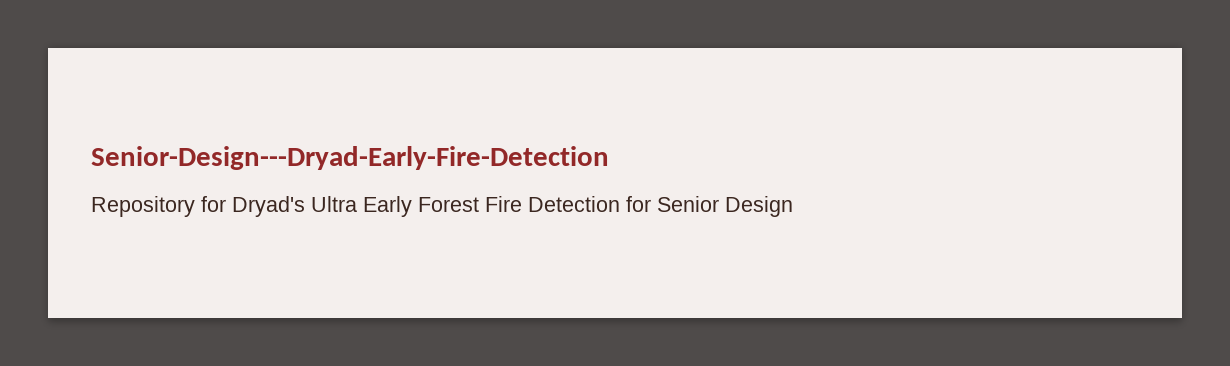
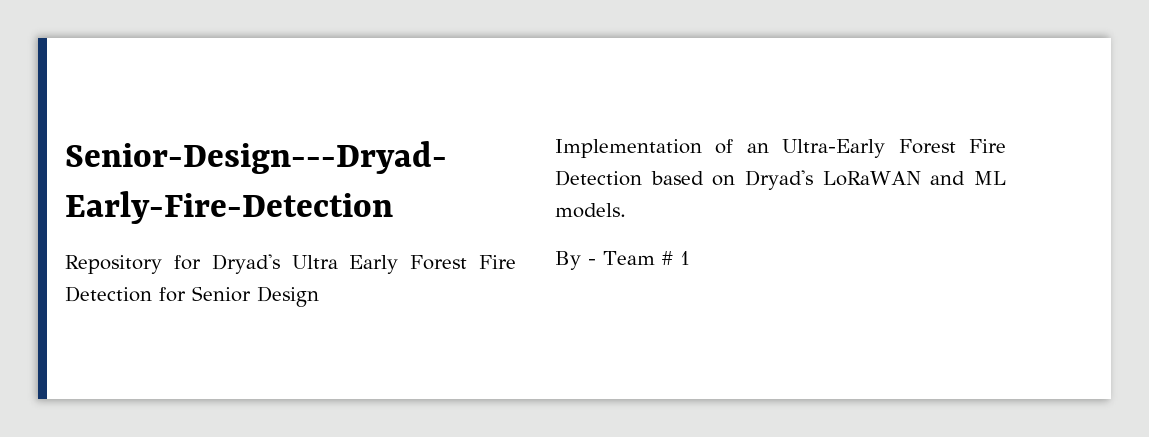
+ Implementation of an Ultra-Early Forest Fire Detection based on Dryad's LoRaWAN and ML models.
+ By - Team # 1

